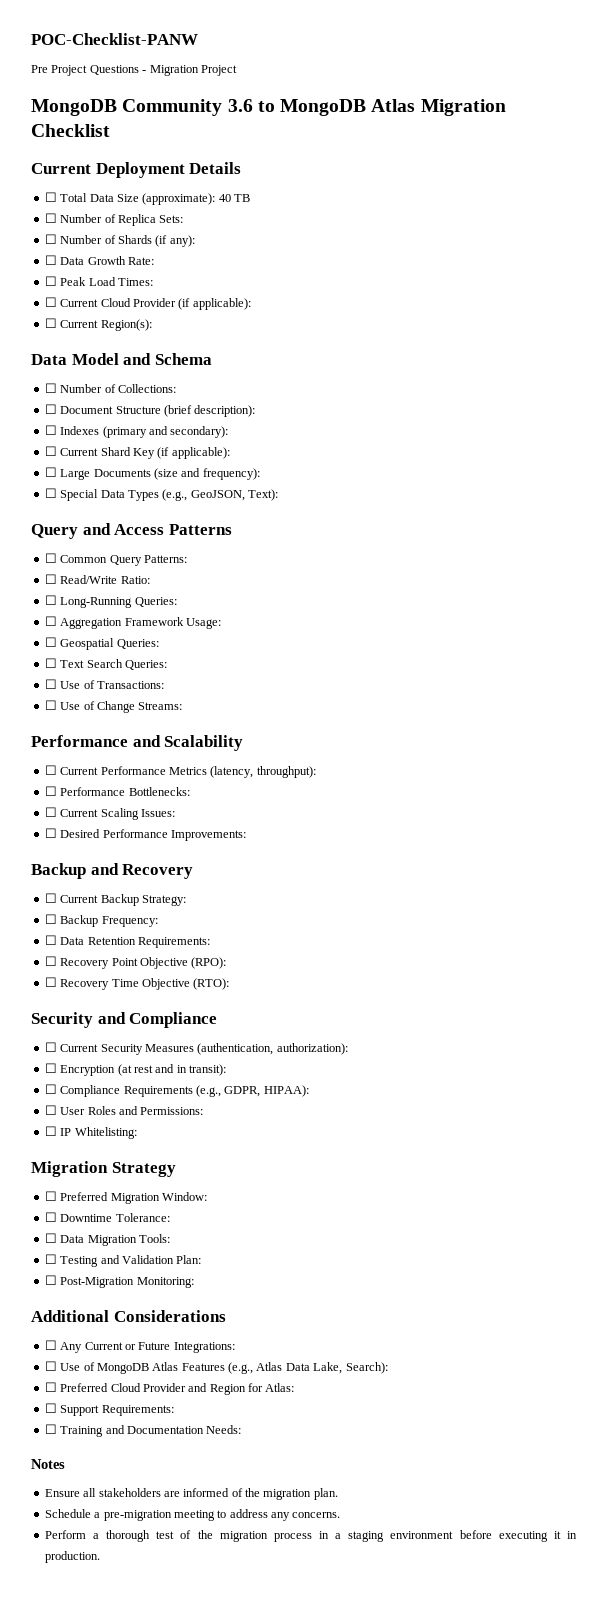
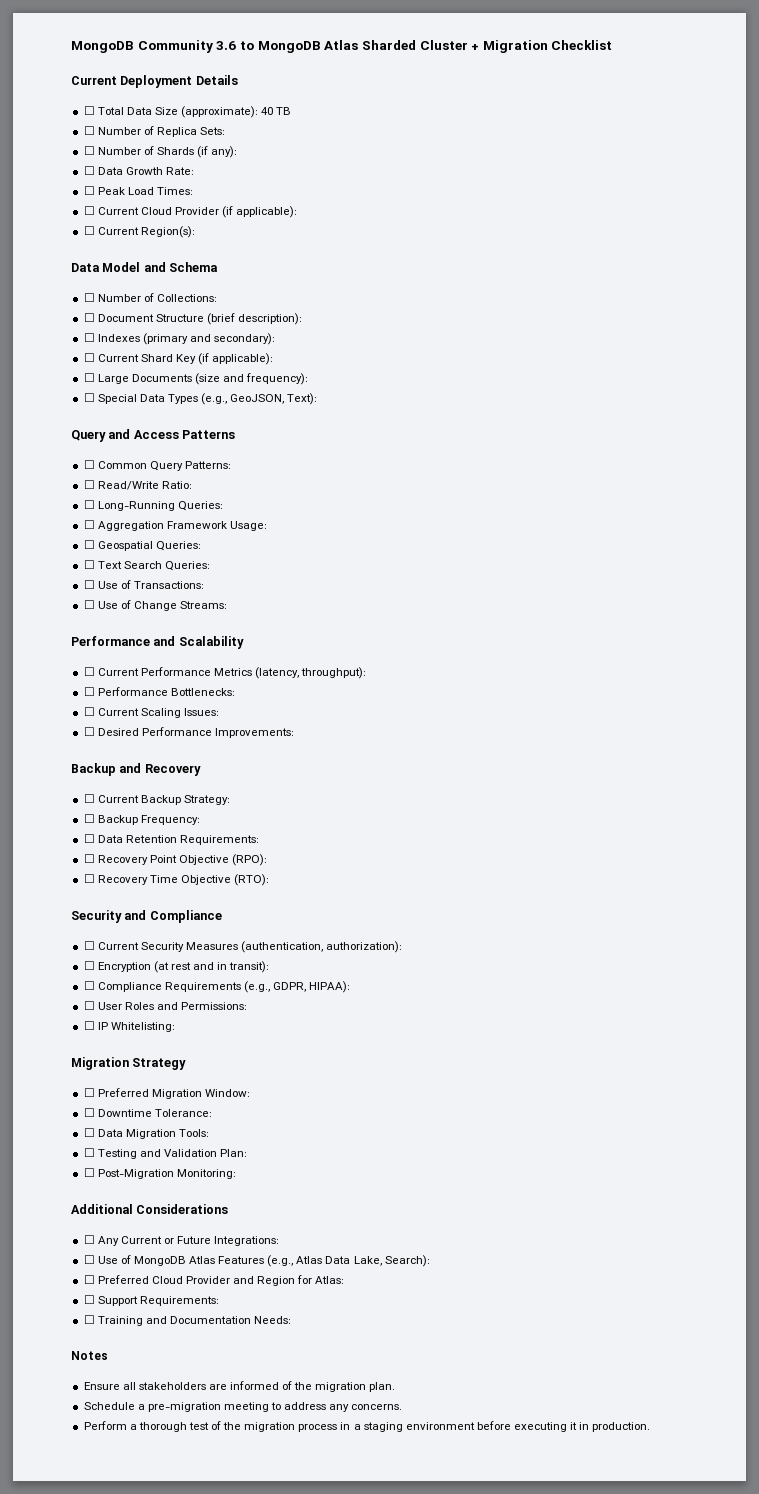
- POC-Checklist-PANW
- Pre Project Questions - Migration Project
- MongoDB Community 3.6 to MongoDB Atlas Migration Checklist
+ MongoDB Community 3.6 to MongoDB Atlas Sharded Cluster + Migration Checklist

